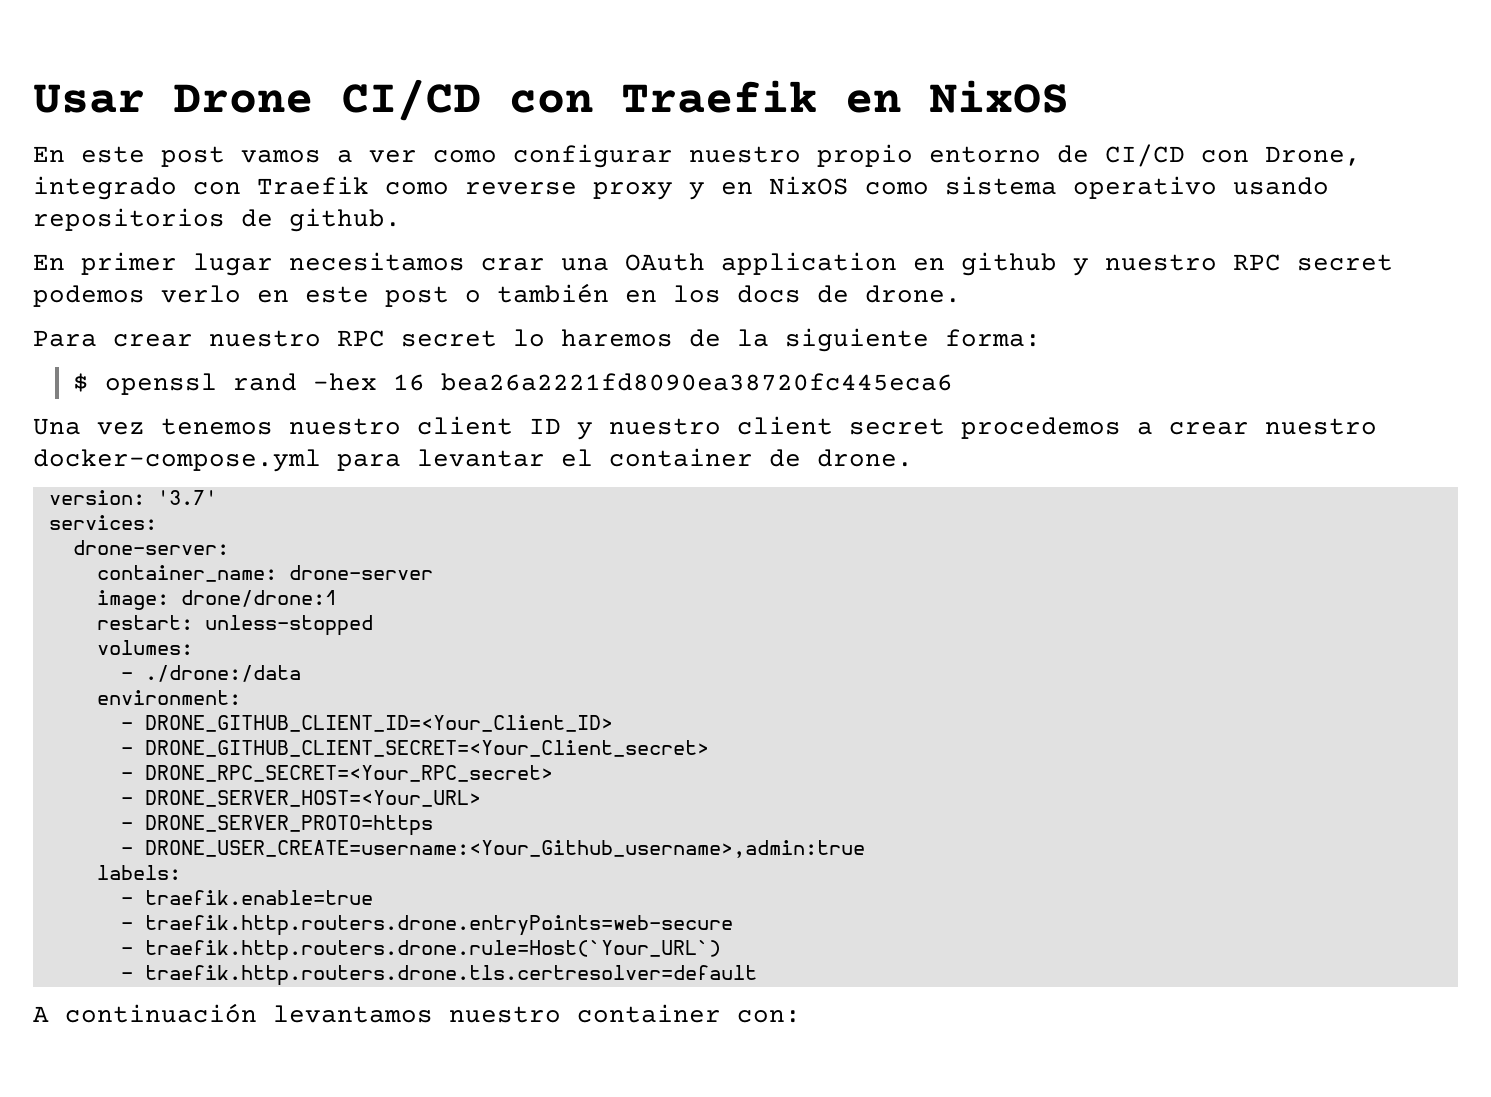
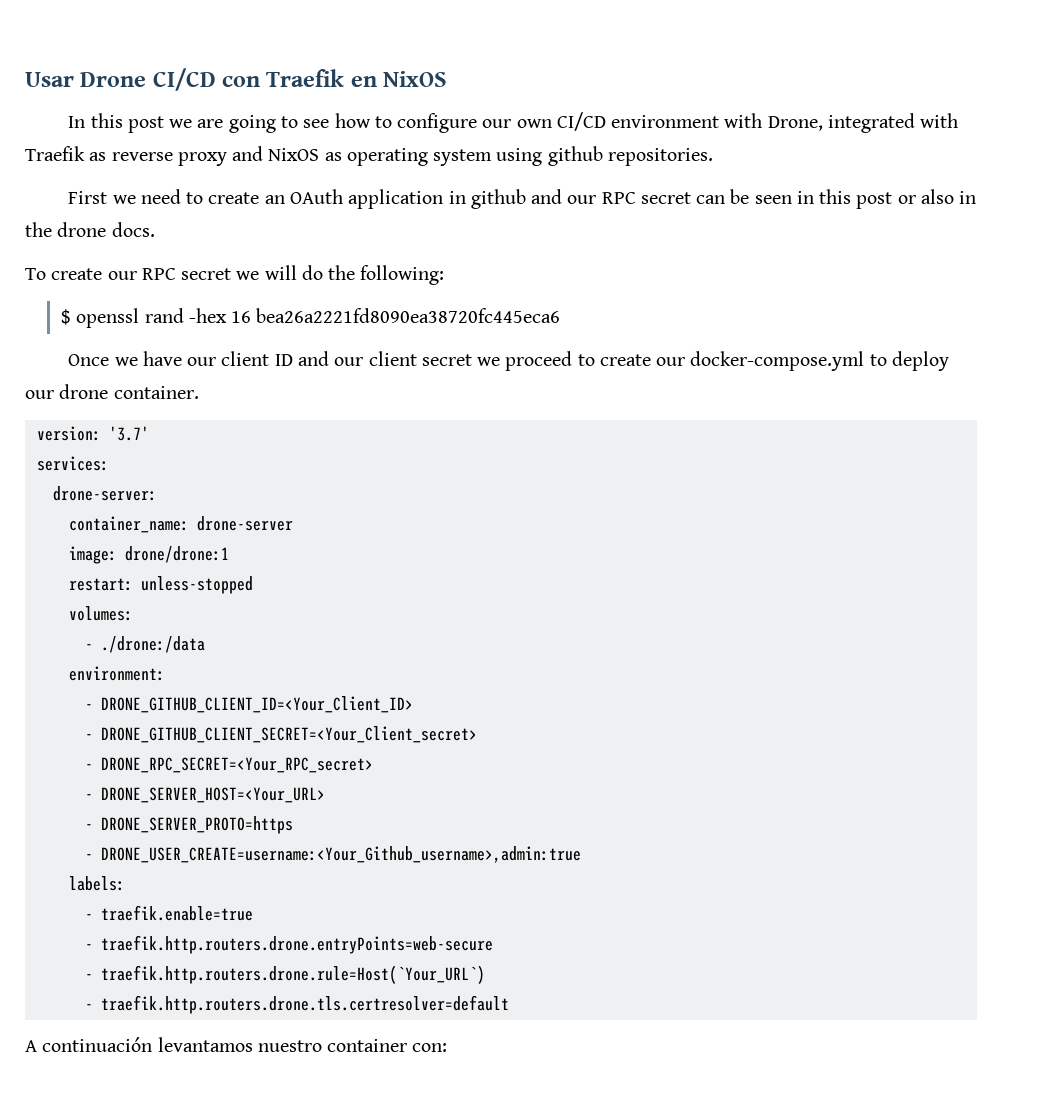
- En este post vamos a ver como configurar nuestro propio entorno de CI/CD con Drone, integrado con Traefik como reverse proxy y en NixOS como sistema operativo usando repositorios de github.
- En primer lugar necesitamos crar una OAuth application en github y nuestro RPC secret podemos verlo en este post o también en los docs de drone.
- Para crear nuestro RPC secret lo haremos de la siguiente forma:
+ In this post we are going to see how to configure our own CI/CD environment with Drone, integrated with Traefik as reverse proxy and NixOS as operating system using github repositories.
+ First we need to create an OAuth application in github and our RPC secret can be seen in this post or also in the drone docs.
+ To create our RPC secret we will do the following:
- Una vez tenemos nuestro client ID y nuestro client secret procedemos a crear nuestro docker-compose.yml para levantar el container de drone.
+ Once we have our client ID and our client secret we proceed to create our docker-compose.yml to deploy our drone container.

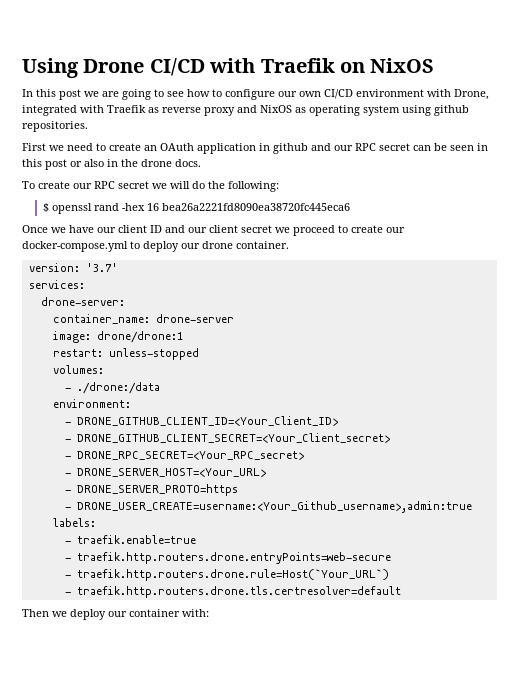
- Usar Drone CI/CD con Traefik en NixOS
+ Using Drone CI/CD with Traefik on NixOS
- A continuación levantamos nuestro container con:
+ Then we deploy our container with:

